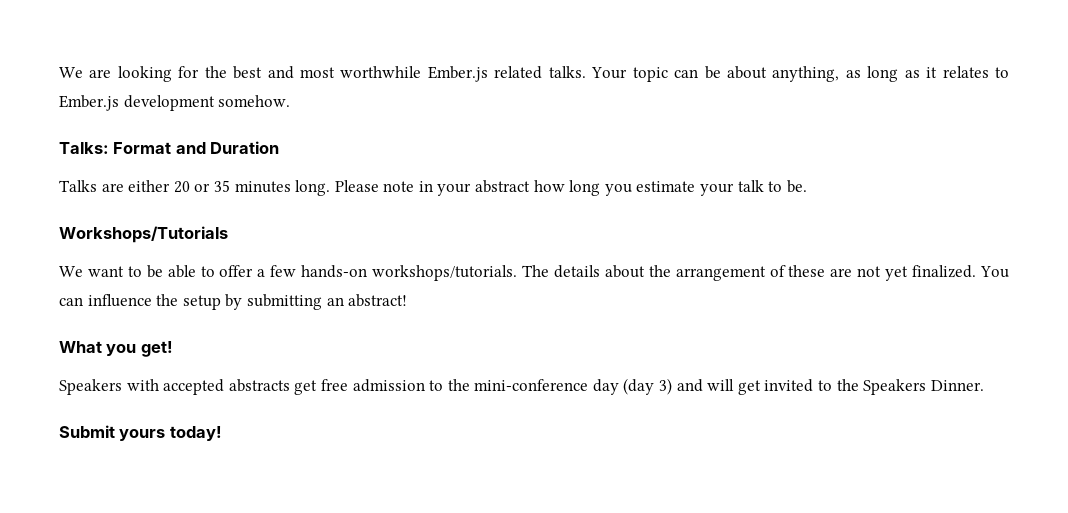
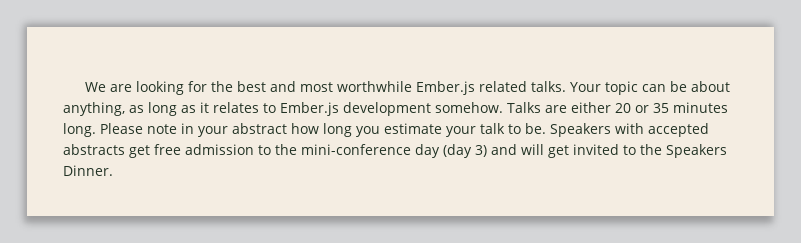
- Your topic can be about anything, as long as it relates to Ember.js development somehow.
- Talks: Format and Duration
- Talks are either 20 or 35 minutes long.
+ Your topic can be about anything, as long as it relates to Ember.js development somehow. Talks are either 20 or 35 minutes long.
- Please note in your abstract how long you estimate your talk to be.
- Workshops/Tutorials
- We want to be able to offer a few hands-on workshops/tutorials. The details about the arrangement of these are not yet finalized. You can influence the setup by submitting an abstract!
- What you get!
- Speakers with accepted abstracts get free admission to the mini-conference day (day 3) and will get invited to the Speakers Dinner.
+ Please note in your abstract how long you estimate your talk to be. Speakers with accepted abstracts get free admission to the mini-conference day (day 3) and will get invited to the Speakers Dinner.
- Submit yours today!

